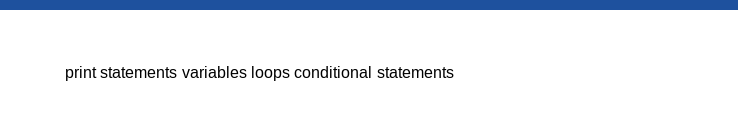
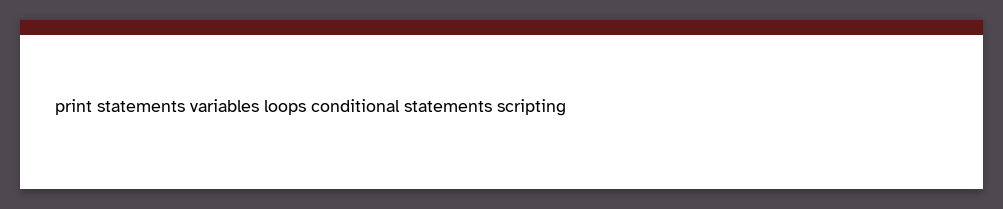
- print statements variables loops conditional statements
+ print statements variables loops conditional statements scripting

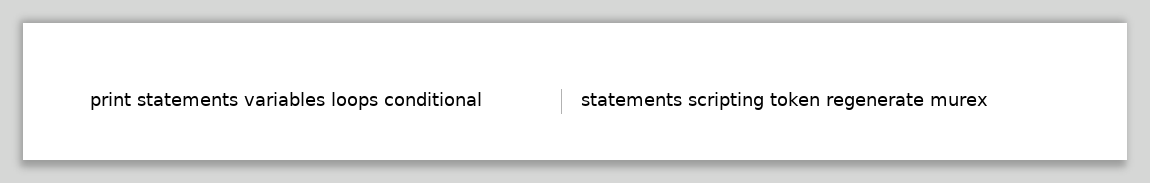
- print statements variables loops conditional statements scripting
+ print statements variables loops conditional statements scripting token regenerate murex

